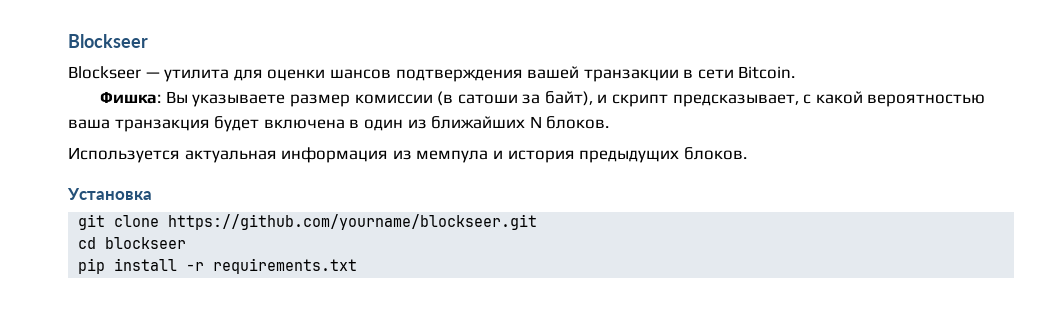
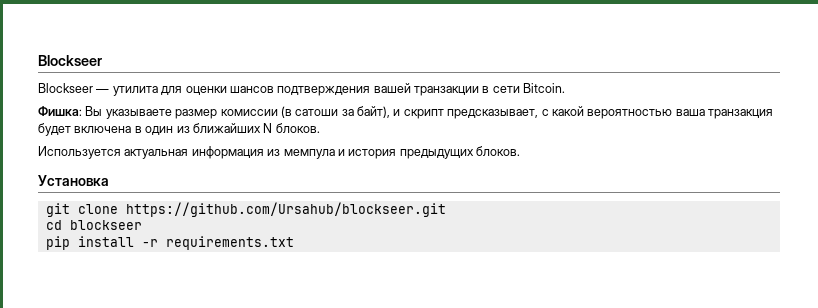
- git clone https://github.com/yourname/blockseer.git
+ git clone https://github.com/Ursahub/blockseer.git

